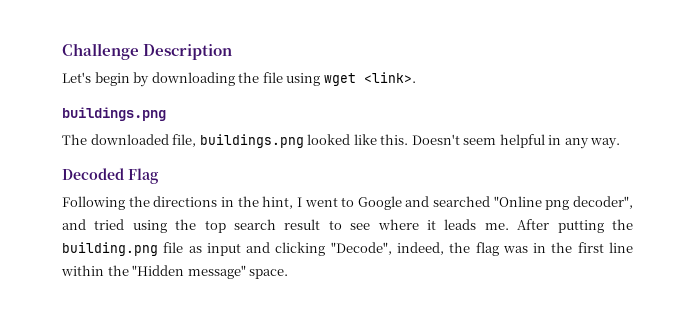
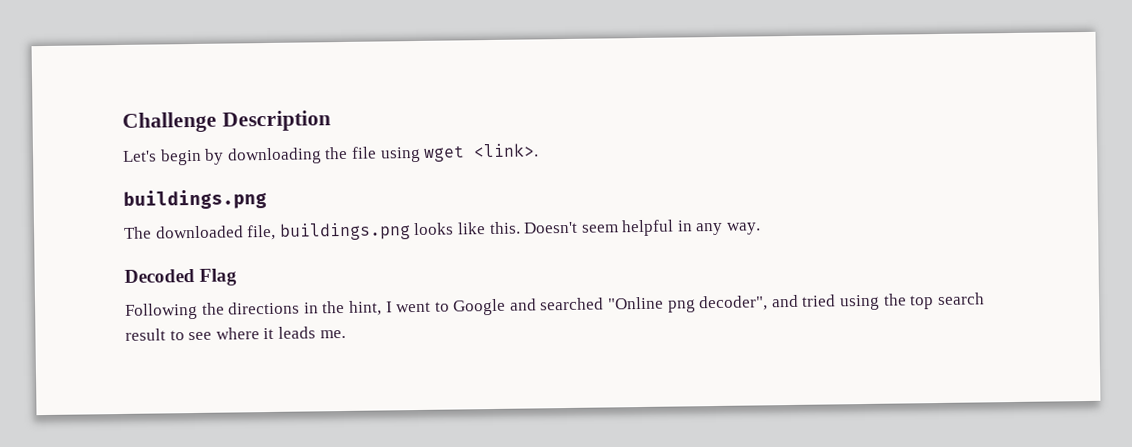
- The downloaded file, buildings.png looked like this.
+ The downloaded file, buildings.png looks like this.
- After putting the building.png file as input and clicking "Decode", indeed, the flag was in the first line within the "Hidden message" space.

